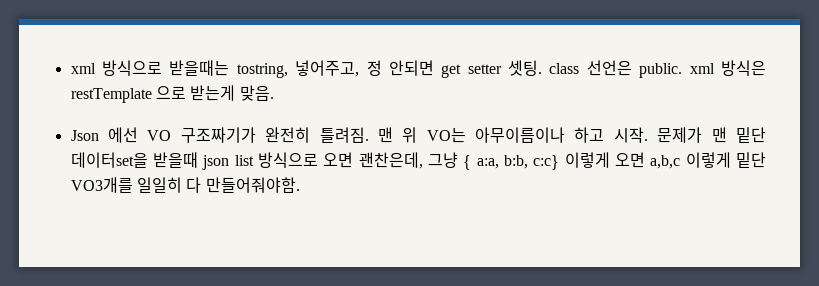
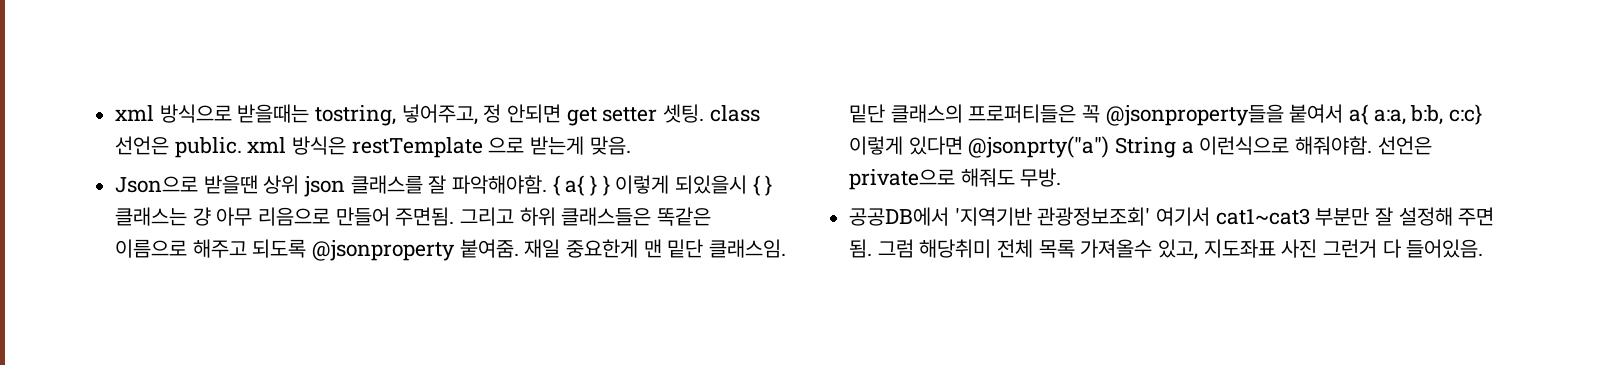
- Json 에선 VO 구조짜기가 완전히 틀려짐. 맨 위 VO는 아무이름이나 하고 시작. 문제가 맨 밑단 데이터set을 받을때 json list 방식으로 오면 괜찬은데, 그냥 { a:a, b:b, c:c} 이렇게 오면 a,b,c 이렇게 밑단 VO3개를 일일히 다 만들어줘야함.
+ Json으로 받을땐 상위 json 클래스를 잘 파악해야함. { a{ } } 이렇게 되있을시 { } 클래스는 걍 아무 리음으로 만들어 주면됨. 그리고 하위 클래스들은 똑같은 이름으로 해주고 되도록 @jsonproperty 붙여줌. 재일 중요한게 맨 밑단 클래스임. 밑단 클래스의 프로퍼티들은 꼭 @jsonproperty들을 붙여서 a{ a:a, b:b, c:c} 이렇게 있다면 @jsonprty("a") String a 이런식으로 해줘야함. 선언은 private으로 해줘도 무방.
+ 공공DB에서 '지역기반 관광정보조회' 여기서 cat1~cat3 부분만 잘 설정해 주면 됨. 그럼 해당취미 전체 목록 가져올수 있고, 지도좌표 사진 그런거 다 들어있음.

